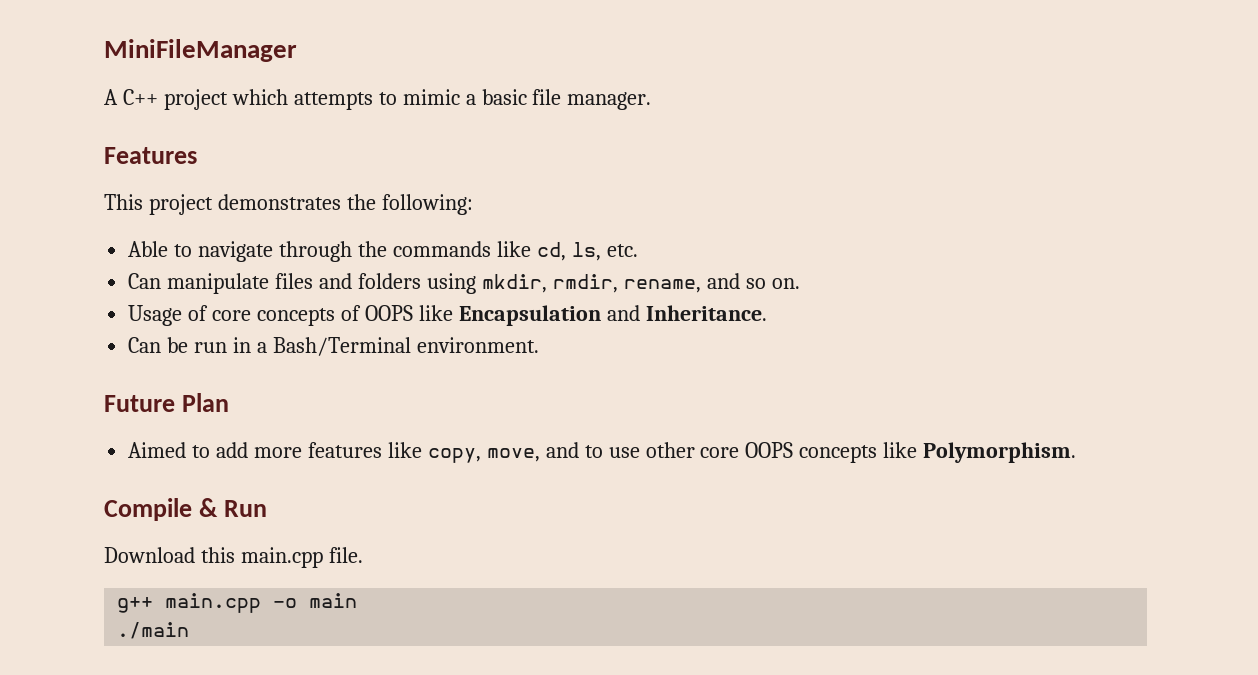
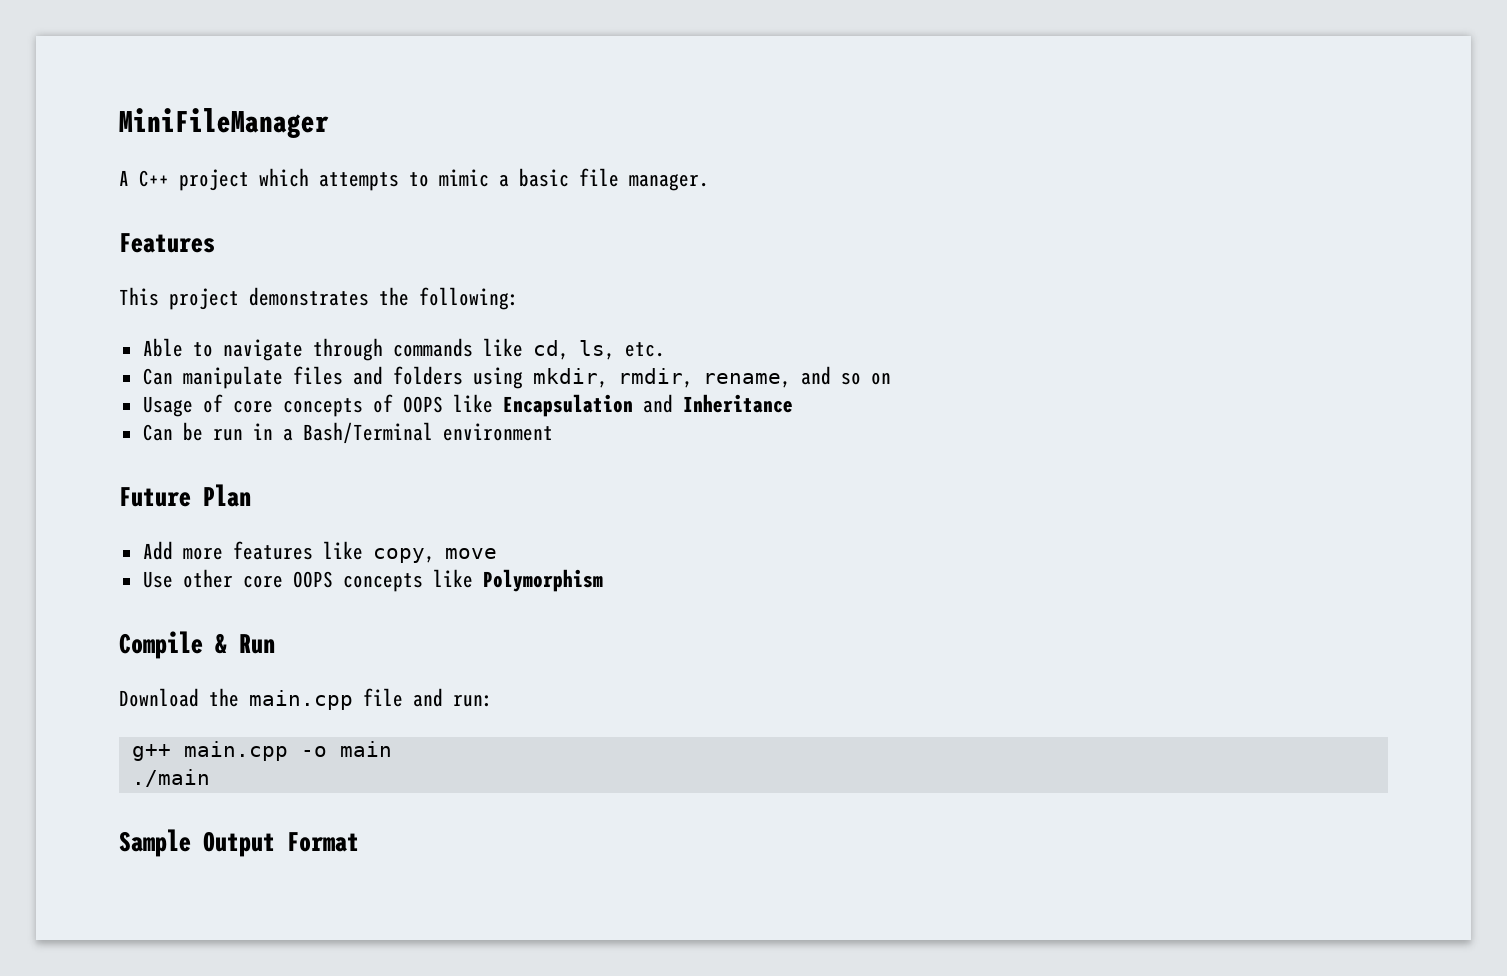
- Able to navigate through the commands like cd, ls, etc.
+ Able to navigate through commands like cd, ls, etc.
- Can manipulate files and folders using mkdir, rmdir, rename, and so on.
+ Can manipulate files and folders using mkdir, rmdir, rename, and so on
- Usage of core concepts of OOPS like Encapsulation and Inheritance.
+ Usage of core concepts of OOPS like Encapsulation and Inheritance
- Can be run in a Bash/Terminal environment.
+ Can be run in a Bash/Terminal environment
- Aimed to add more features like copy, move, and to use other core OOPS concepts like Polymorphism.
+ Add more features like copy, move
+ Use other core OOPS concepts like Polymorphism
- Download this main.cpp file.
+ Download the main.cpp file and run:
+ Sample Output Format

